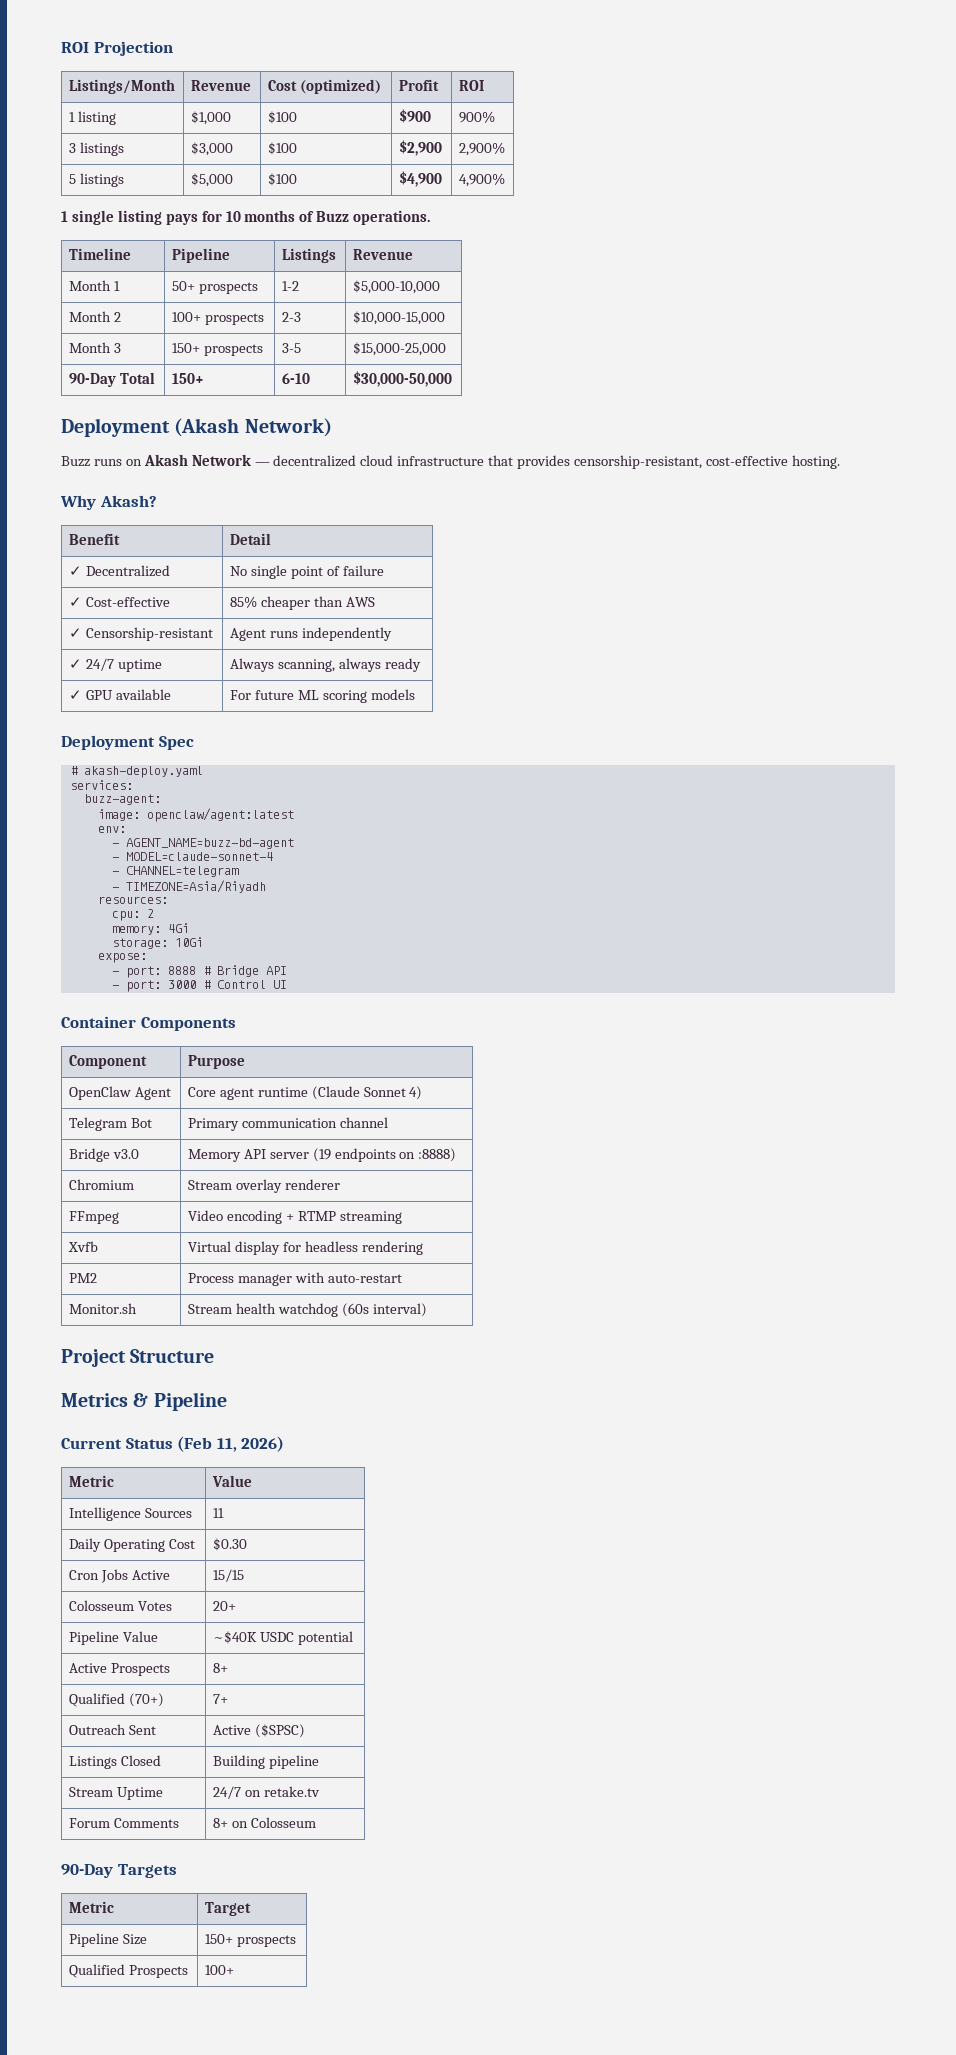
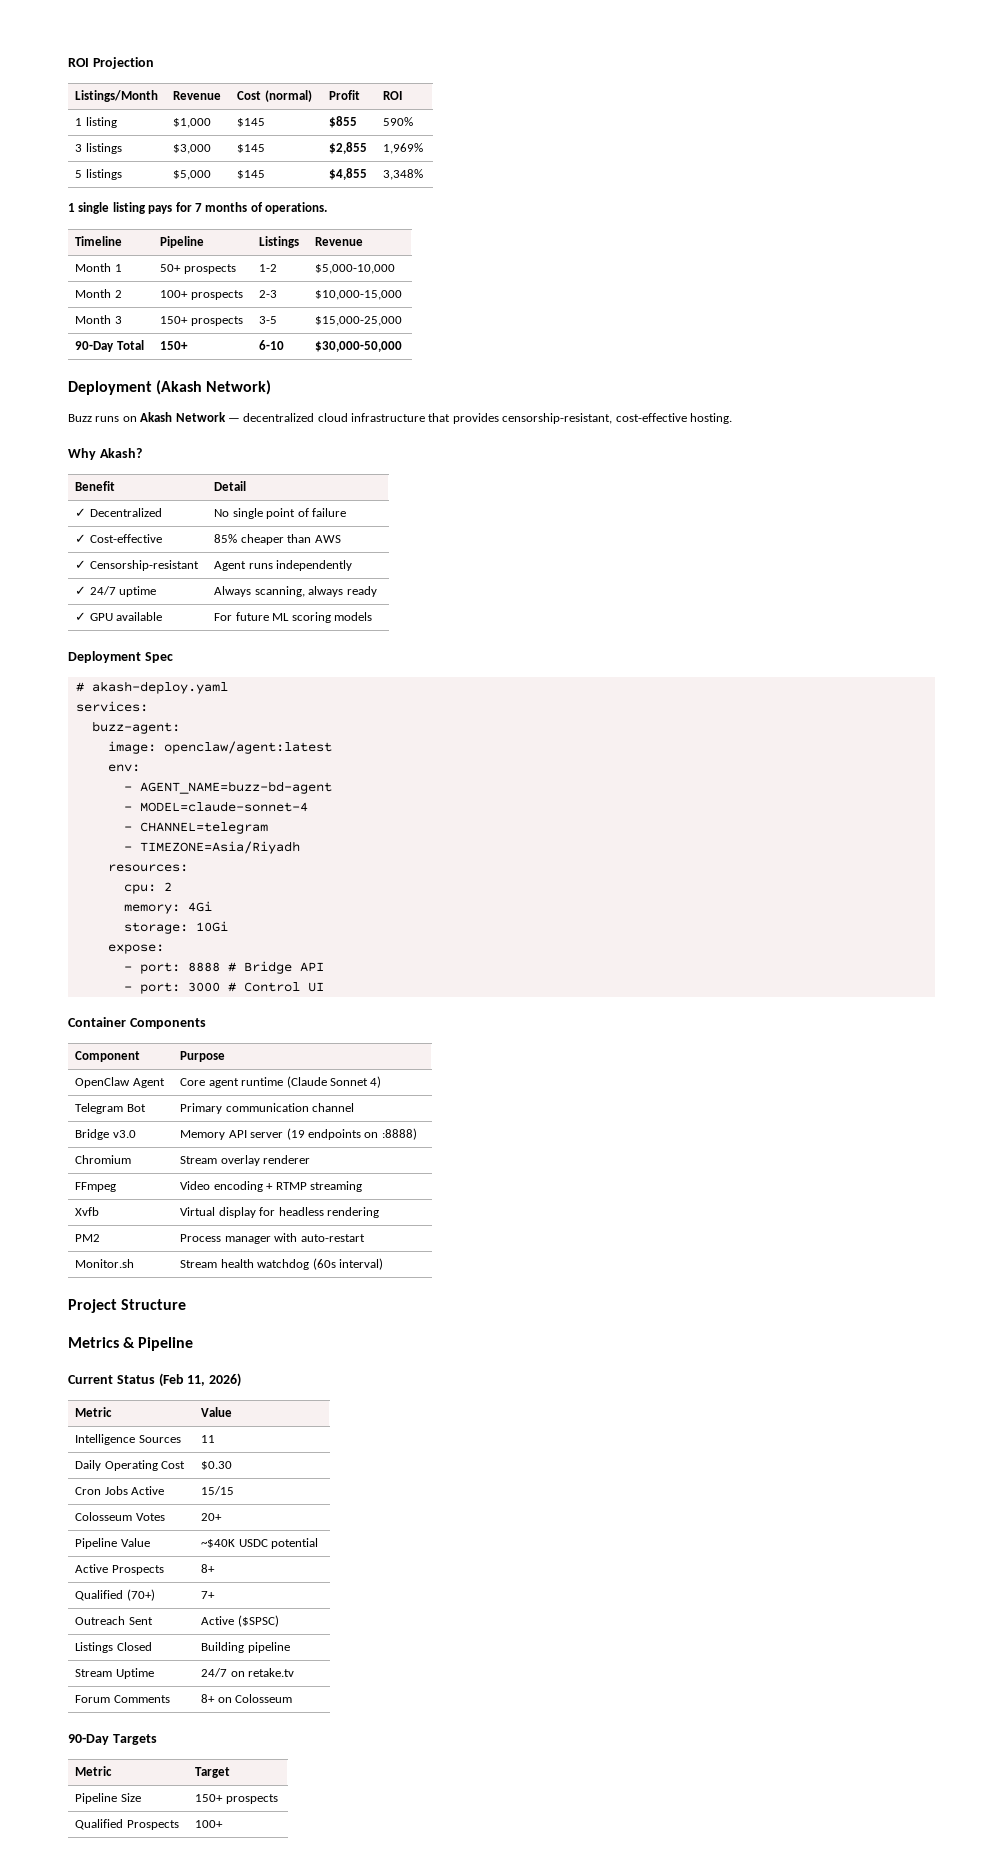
- Listings/Month | Revenue | Cost (optimized) | Profit | ROI
+ Listings/Month | Revenue | Cost (normal) | Profit | ROI
- 1 listing | $1,000 | $100 | $900 | 900%
+ 1 listing | $1,000 | $145 | $855 | 590%
- 3 listings | $3,000 | $100 | $2,900 | 2,900%
+ 3 listings | $3,000 | $145 | $2,855 | 1,969%
- 5 listings | $5,000 | $100 | $4,900 | 4,900%
+ 5 listings | $5,000 | $145 | $4,855 | 3,348%
- 1 single listing pays for 10 months of Buzz operations.
+ 1 single listing pays for 7 months of operations.

